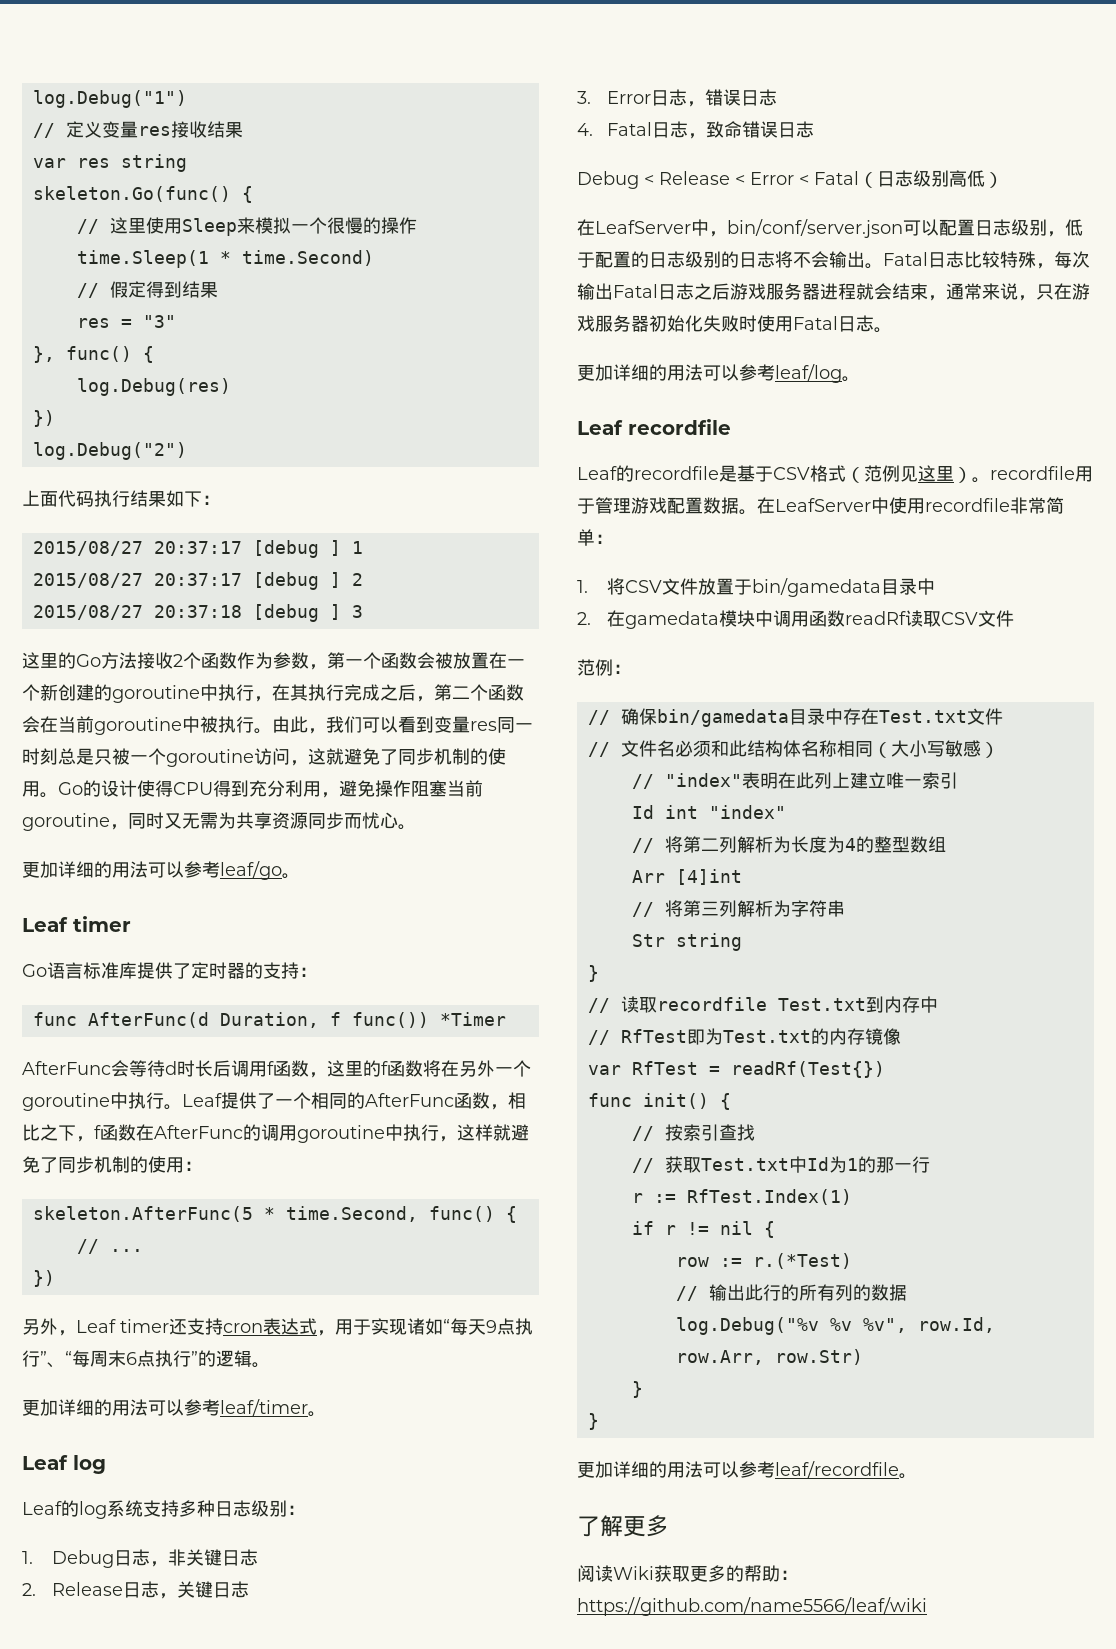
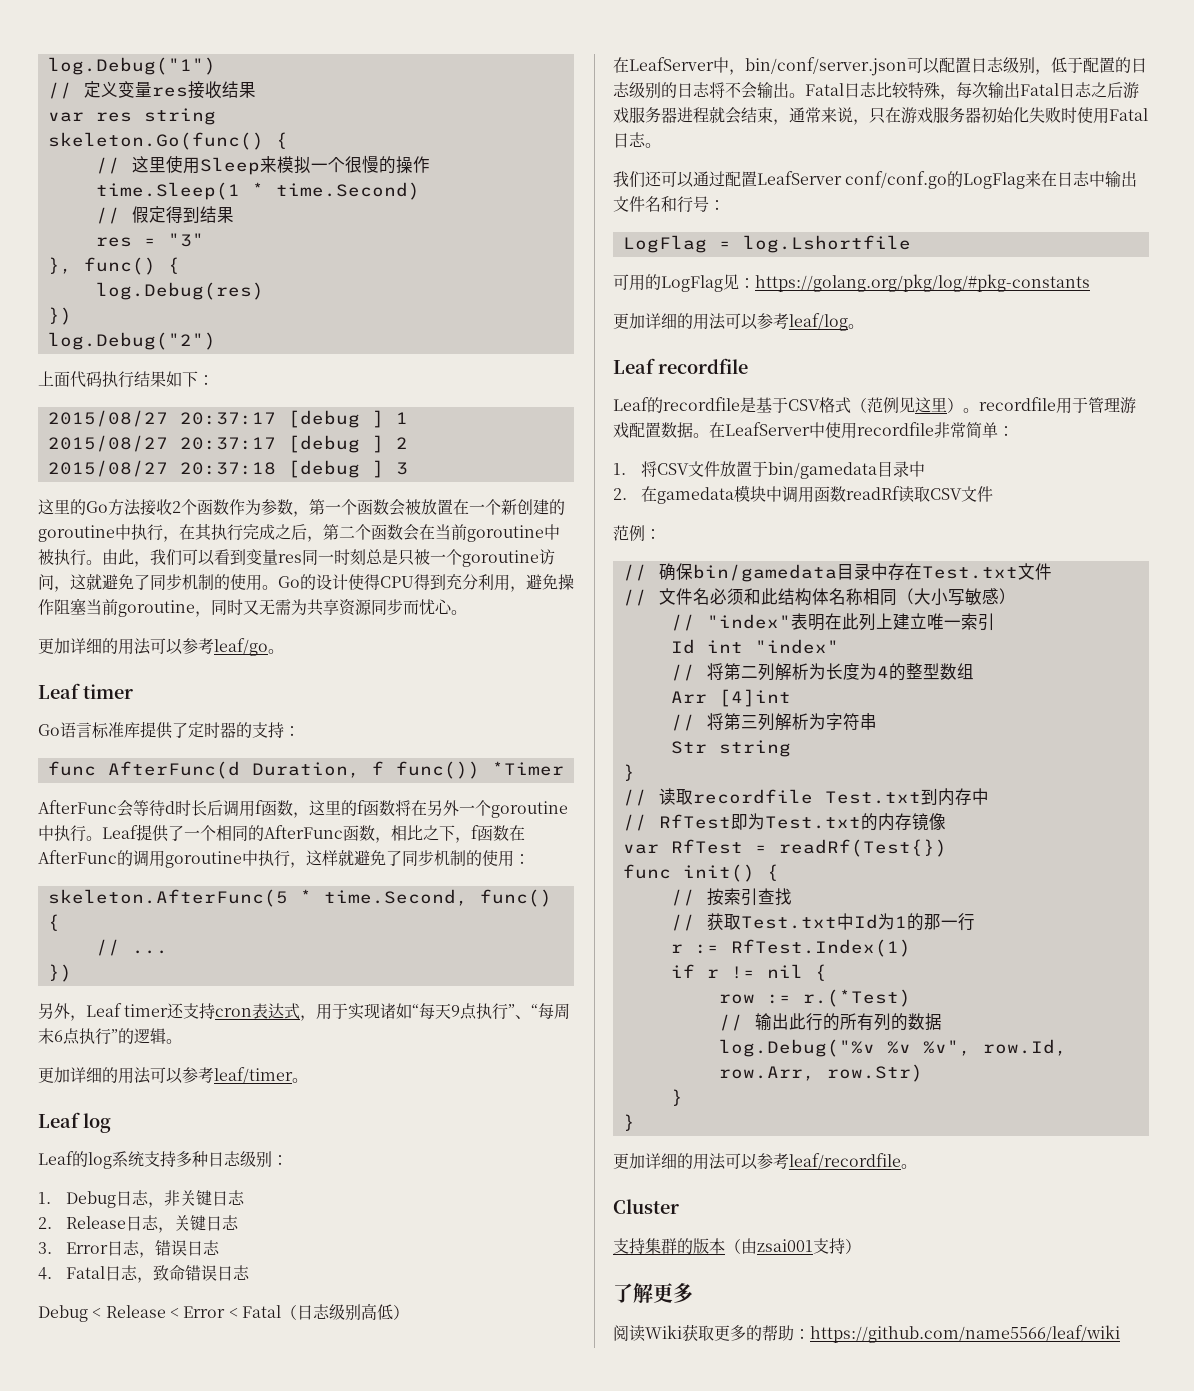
+ 我们还可以通过配置LeafServer conf/conf.go的LogFlag来在日志中输出文件名和行号：
+ LogFlag = log.Lshortfile
+ 可用的LogFlag见：https://golang.org/pkg/log/#pkg-constants
+ Cluster
+ 支持集群的版本（由zsai001支持）

